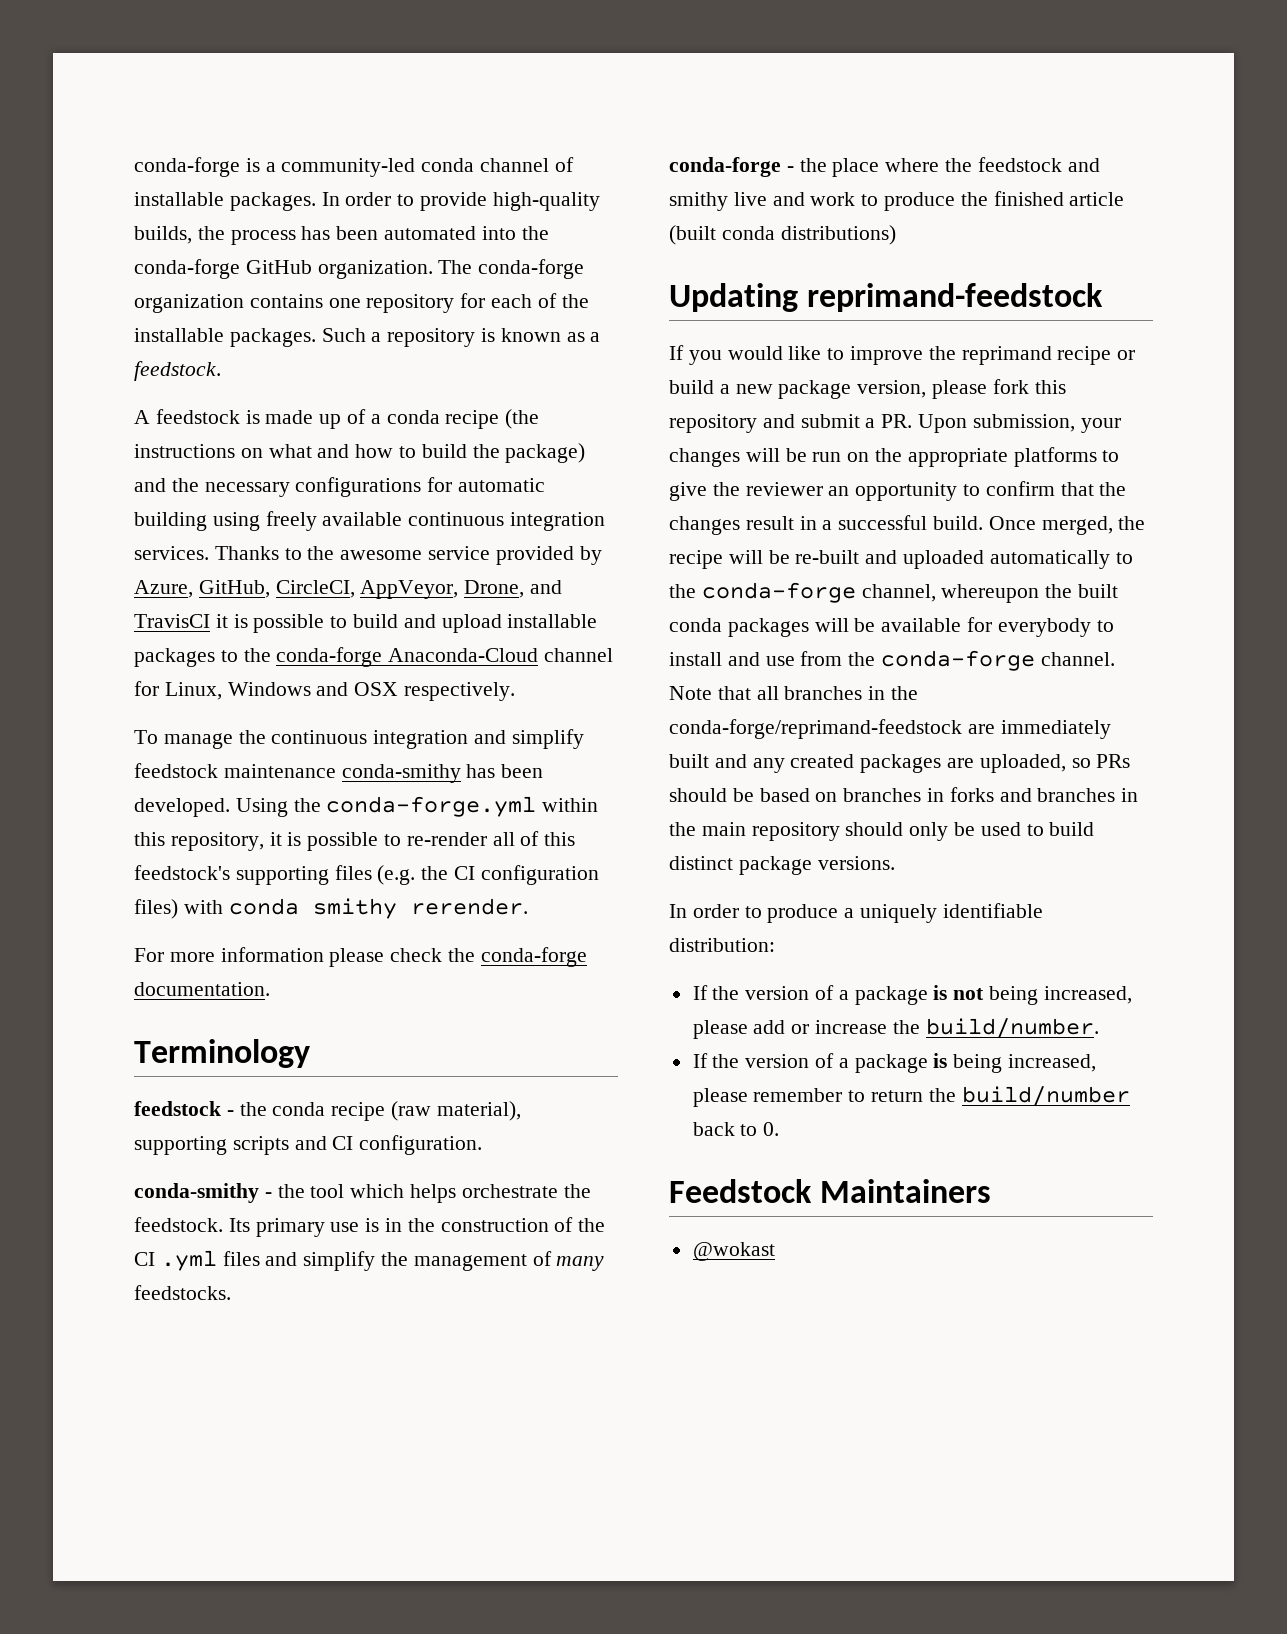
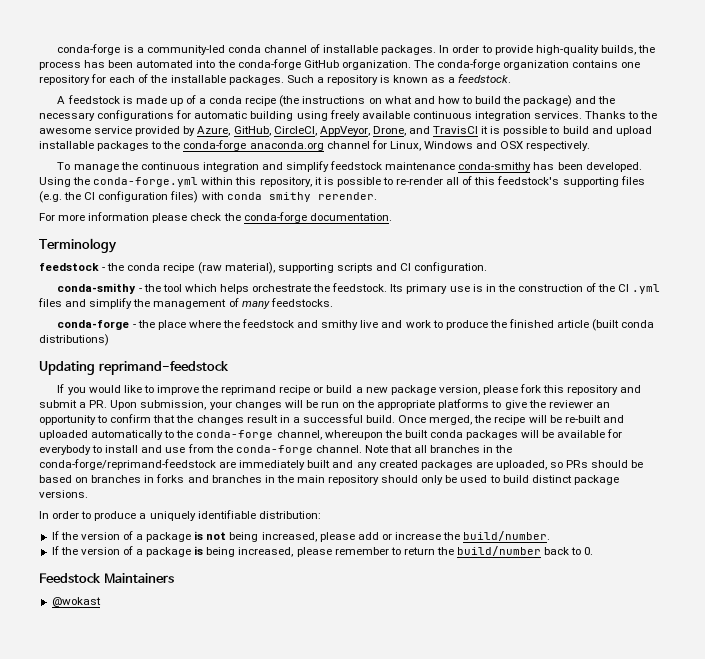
- Thanks to the awesome service provided by Azure, GitHub, CircleCI, AppVeyor, Drone, and TravisCI it is possible to build and upload installable packages to the conda-forge Anaconda-Cloud channel for Linux, Windows and OSX respectively.
+ Thanks to the awesome service provided by Azure, GitHub, CircleCI, AppVeyor, Drone, and TravisCI it is possible to build and upload installable packages to the conda-forge anaconda.org channel for Linux, Windows and OSX respectively.

